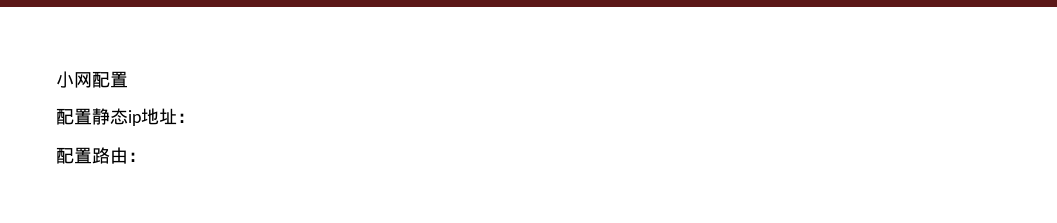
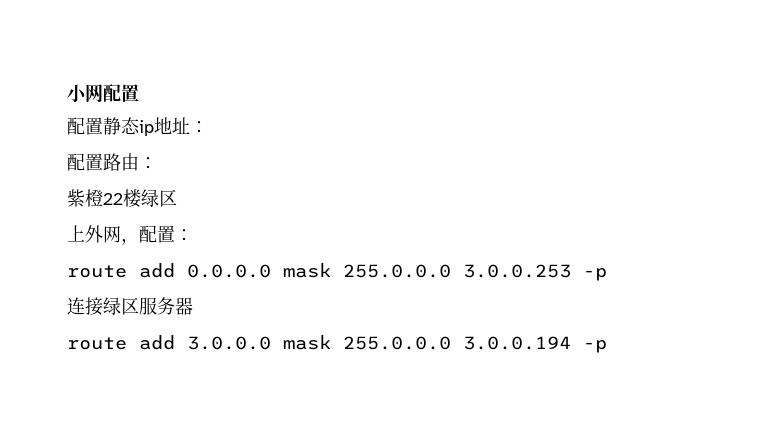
+ 紫橙22楼绿区
+ 上外网，配置：
+ route add 0.0.0.0 mask 255.0.0.0 3.0.0.253 -p
+ 连接绿区服务器
+ route add 3.0.0.0 mask 255.0.0.0 3.0.0.194 -p

